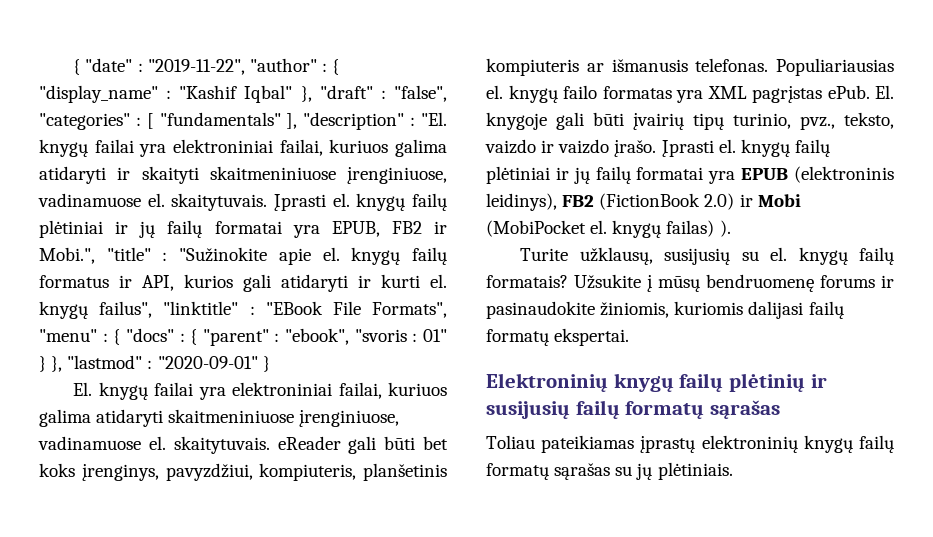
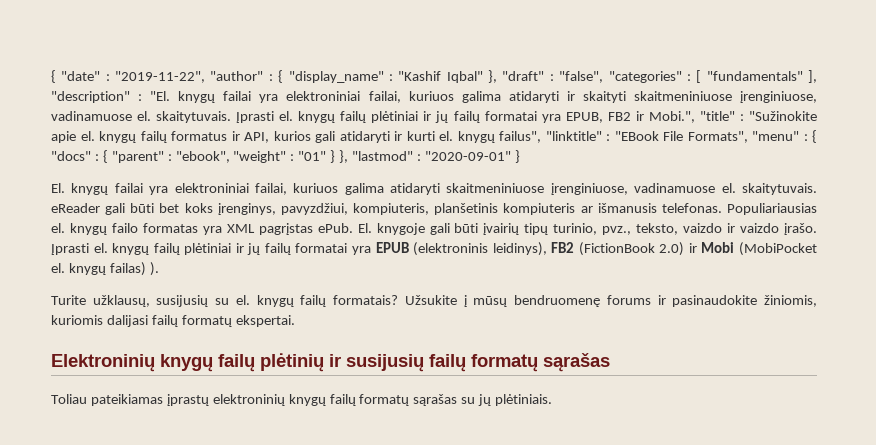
- Įprasti el. knygų failų plėtiniai ir jų failų formatai yra EPUB, FB2 ir Mobi.", "title" : "Sužinokite apie el. knygų failų formatus ir API, kurios gali atidaryti ir kurti el. knygų failus", "linktitle" : "EBook File Formats", "menu" : { "docs" : { "parent" : "ebook", "svoris : 01" } }, "lastmod" : "2020-09-01" }
+ Įprasti el. knygų failų plėtiniai ir jų failų formatai yra EPUB, FB2 ir Mobi.", "title" : "Sužinokite apie el. knygų failų formatus ir API, kurios gali atidaryti ir kurti el. knygų failus", "linktitle" : "EBook File Formats", "menu" : { "docs" : { "parent" : "ebook", "weight" : "01" } }, "lastmod" : "2020-09-01" }

